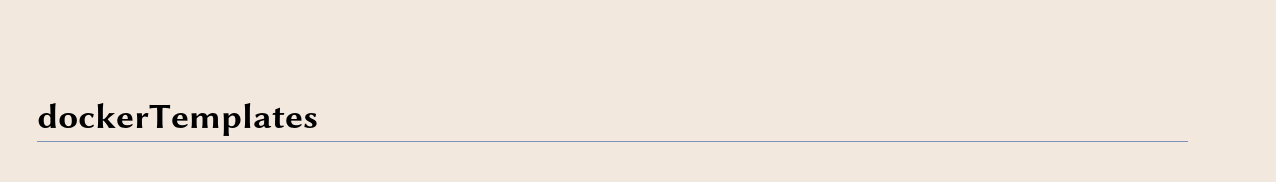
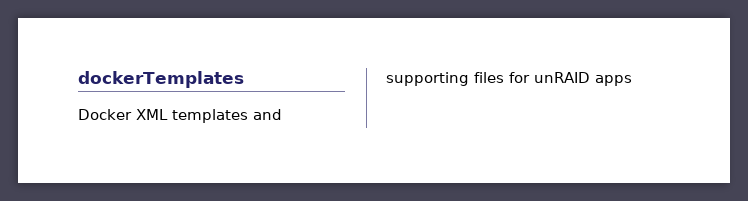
+ Docker XML templates and supporting files for unRAID apps

